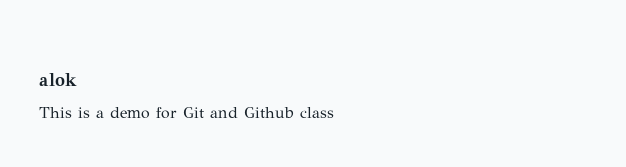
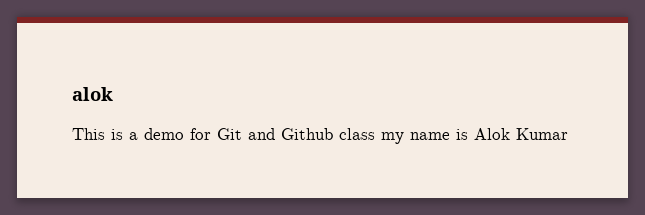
- This is a demo for Git and Github class
+ This is a demo for Git and Github class my name is Alok Kumar

